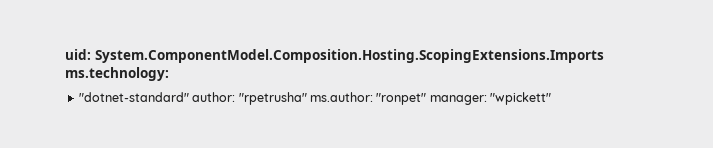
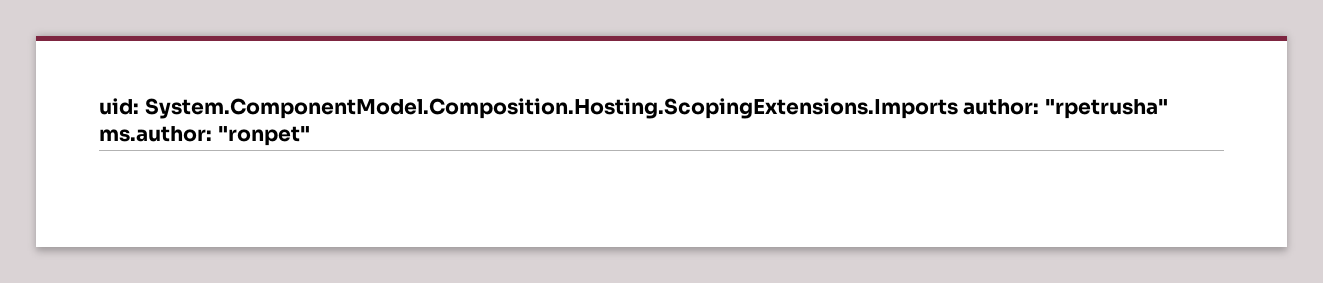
- uid: System.ComponentModel.Composition.Hosting.ScopingExtensions.Imports ms.technology:
- "dotnet-standard" author: "rpetrusha" ms.author: "ronpet" manager: "wpickett"
+ uid: System.ComponentModel.Composition.Hosting.ScopingExtensions.Imports author: "rpetrusha" ms.author: "ronpet"

